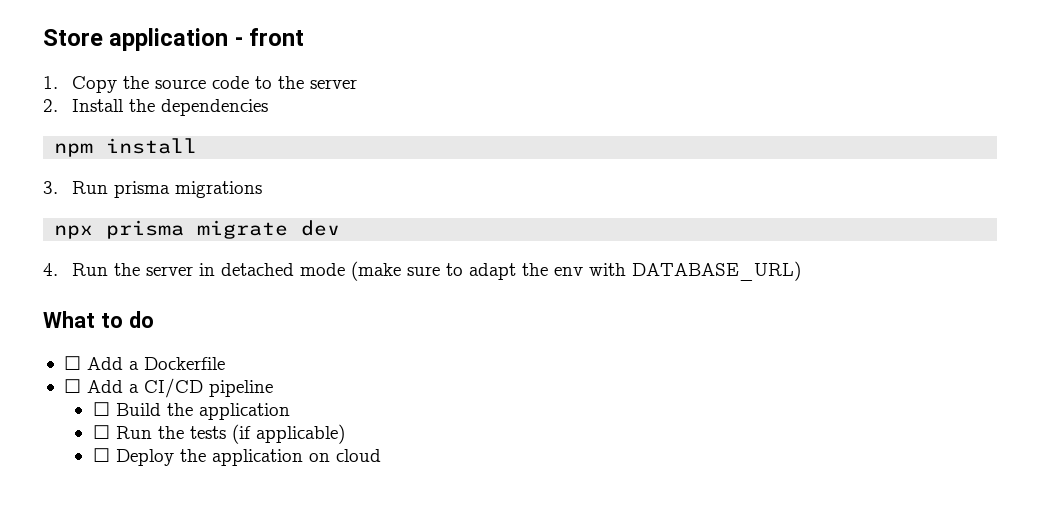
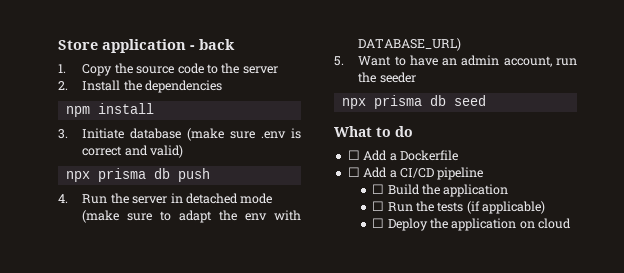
- Store application - front
+ Store application - back
- 3. Run prisma migrations
- npx prisma migrate dev
+ 3. Initiate database (make sure .env is correct and valid)
+ npx prisma db push
+ 5. Want to have an admin account, run the seeder
+ npx prisma db seed

